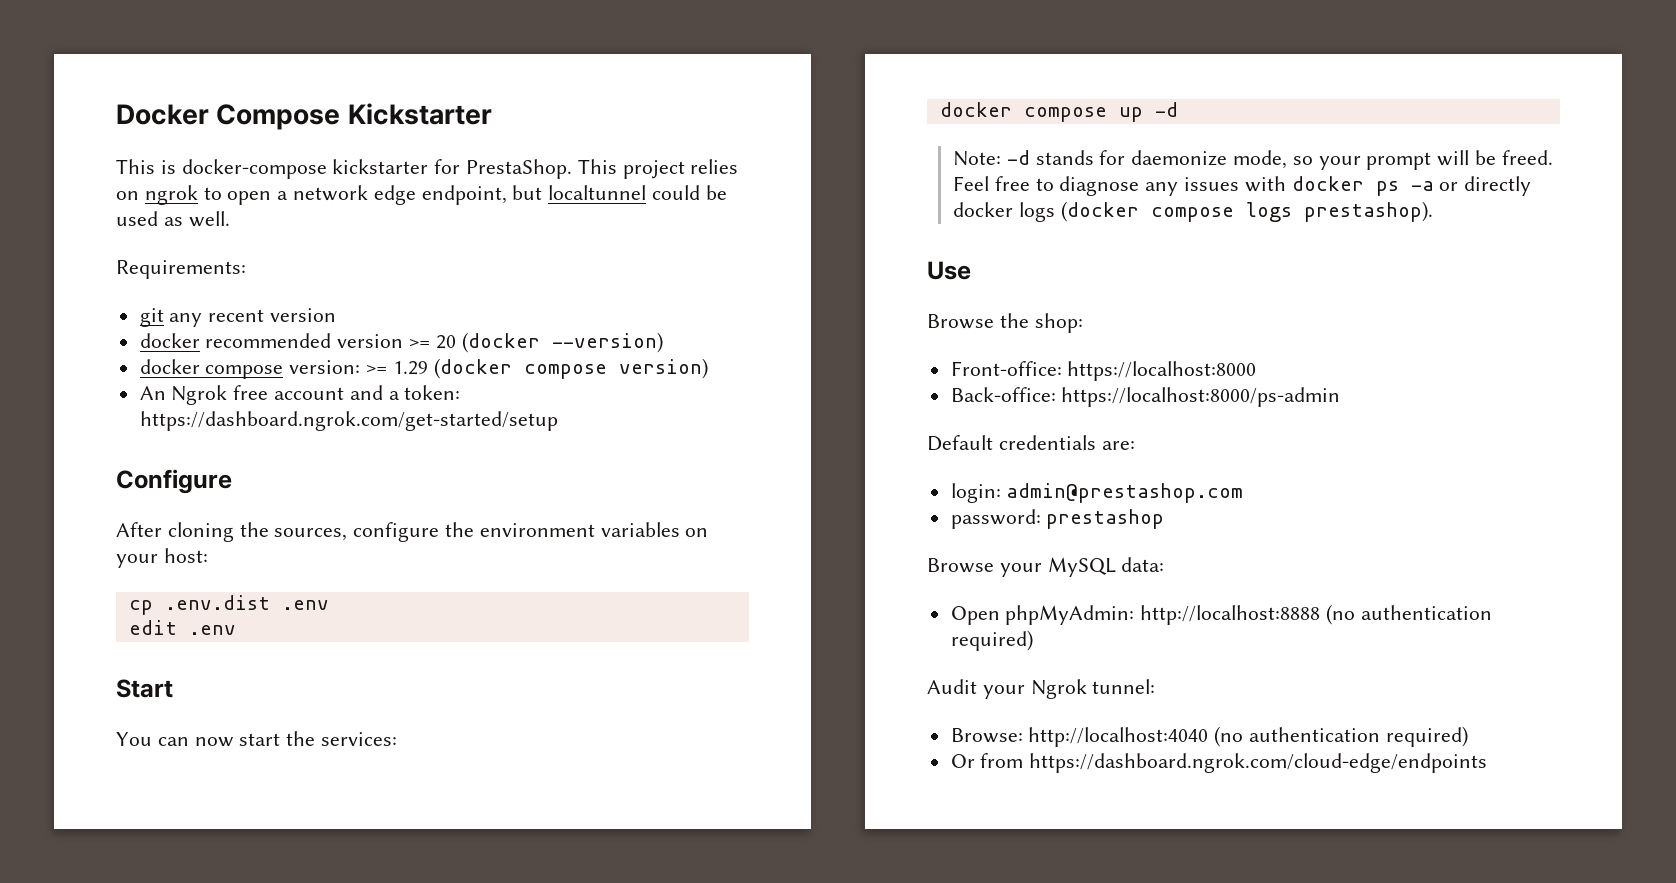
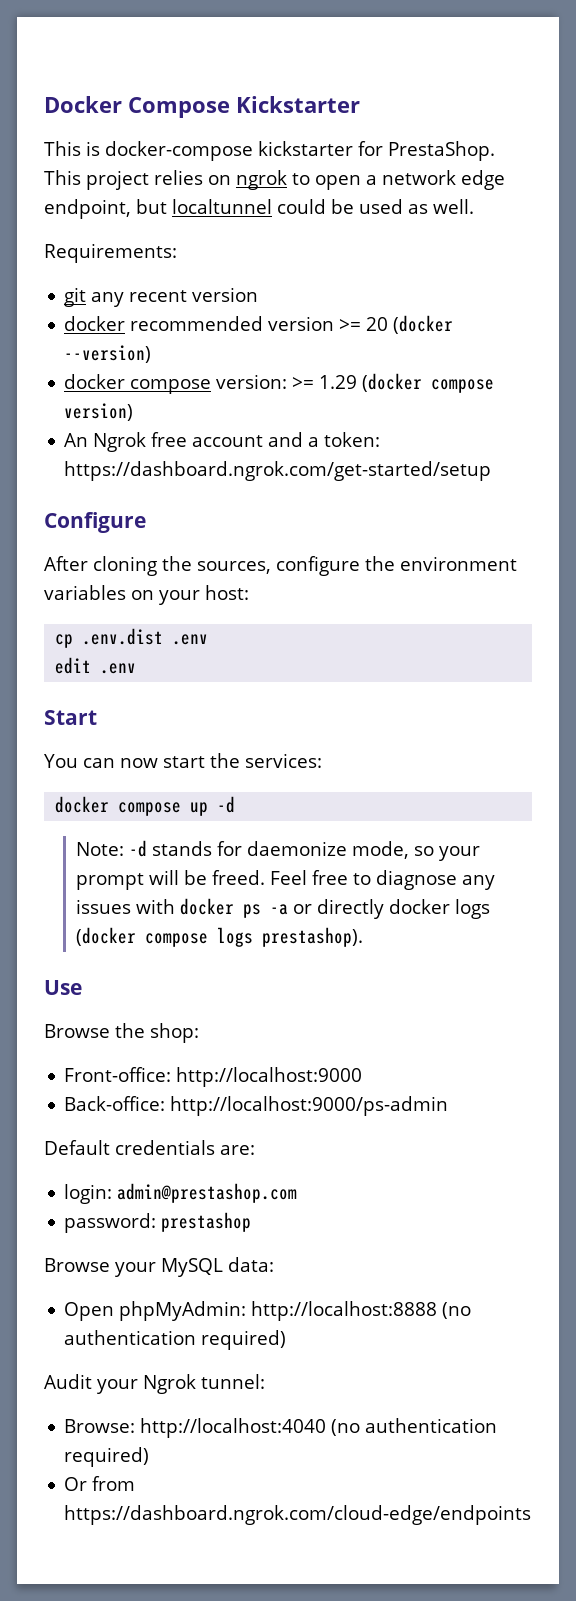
- Front-office: https://localhost:8000
+ Front-office: http://localhost:9000
- Back-office: https://localhost:8000/ps-admin
+ Back-office: http://localhost:9000/ps-admin

